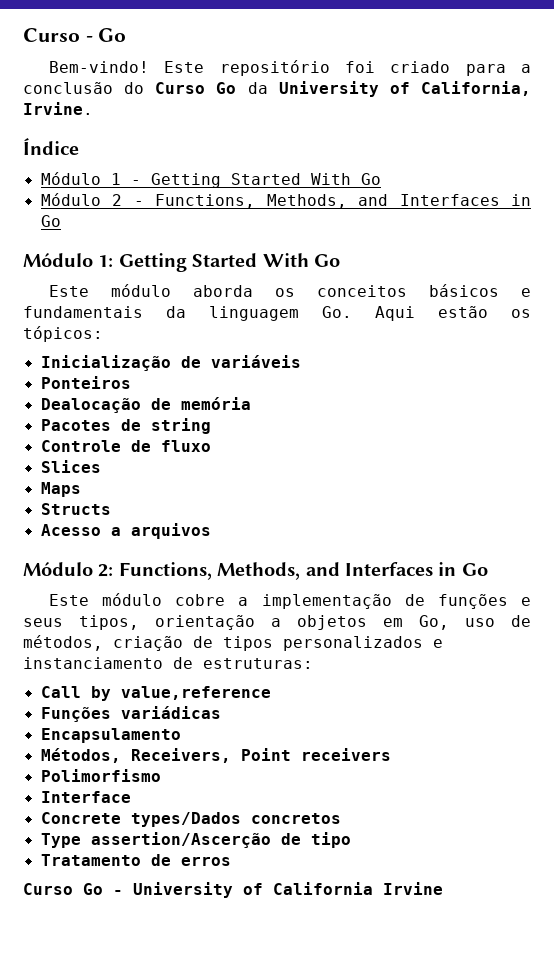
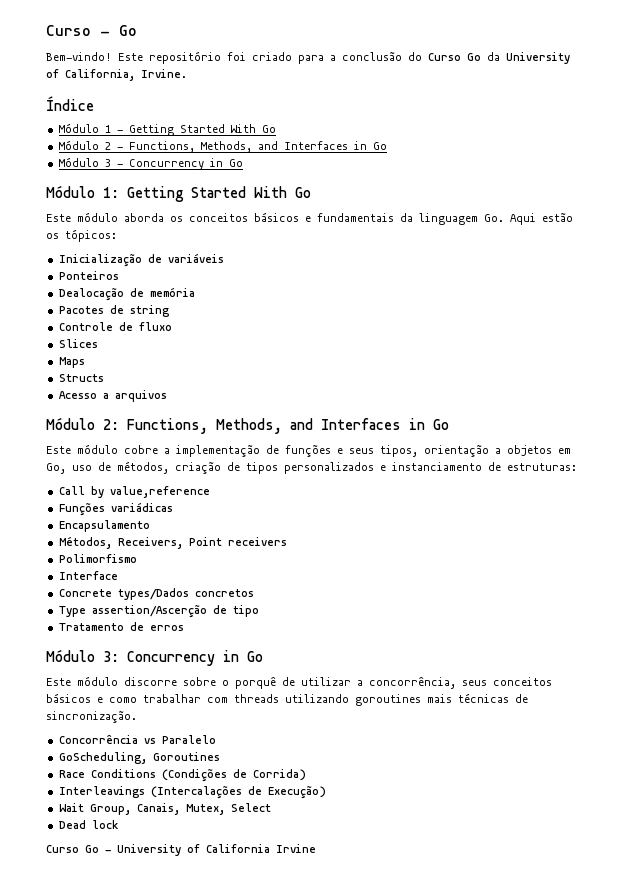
+ Módulo 3 - Concurrency in Go
+ Módulo 3: Concurrency in Go
+ Este módulo discorre sobre o porquê de utilizar a concorrência, seus conceitos básicos e como trabalhar com threads utilizando goroutines mais técnicas de sincronização.
+ Concorrência vs Paralelo
+ GoScheduling, Goroutines
+ Race Conditions (Condições de Corrida)
+ Interleavings (Intercalações de Execução)
+ Wait Group, Canais, Mutex, Select
+ Dead lock

